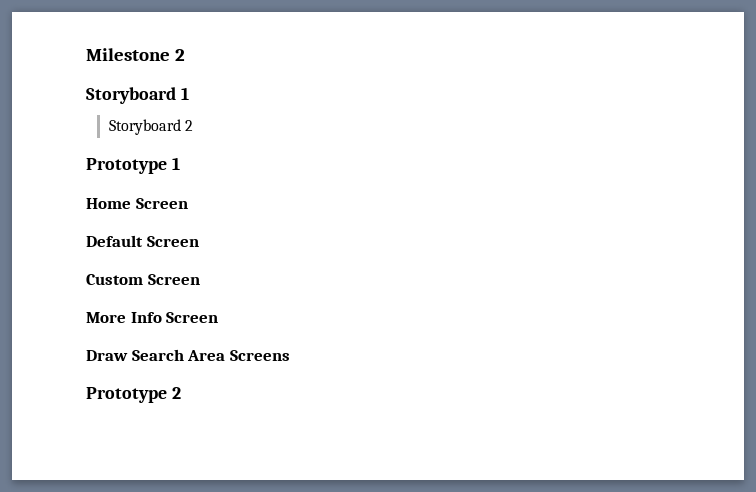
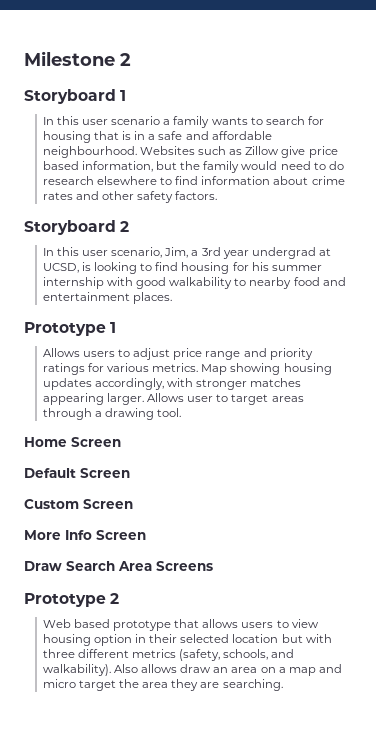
+ In this user scenario a family wants to search for housing that is in a safe and affordable neighbourhood. Websites such as Zillow give price based information, but the family would need to do research elsewhere to find information about crime rates and other safety factors.
  Storyboard 2
+ In this user scenario, Jim, a 3rd year undergrad at UCSD, is looking to find housing for his summer internship with good walkability to nearby food and entertainment places.
  Prototype 1
+ Allows users to adjust price range and priority ratings for various metrics. Map showing housing updates accordingly, with stronger matches appearing larger. Allows user to target areas through a drawing tool.
+ Web based prototype that allows users to view housing option in their selected location but with three different metrics (safety, schools, and walkability). Also allows draw an area on a map and micro target the area they are searching.

